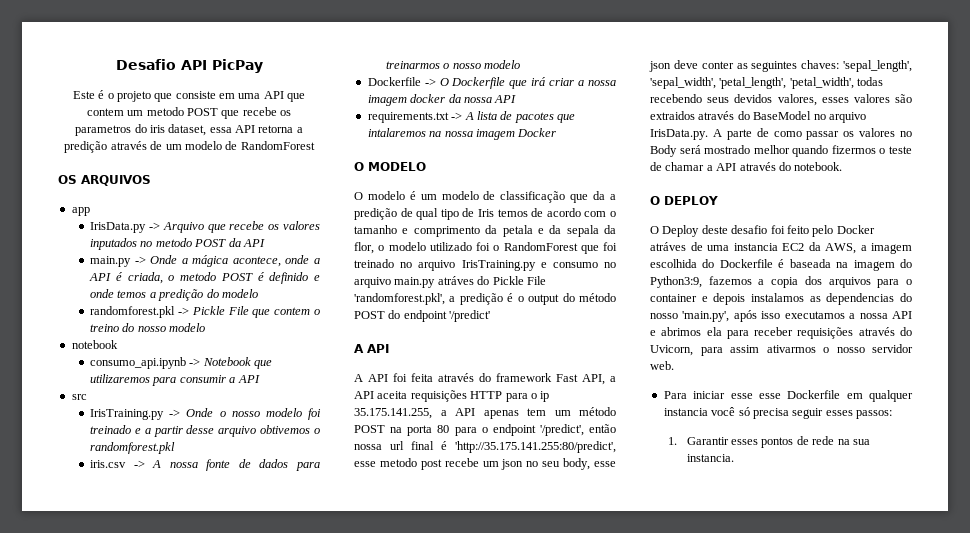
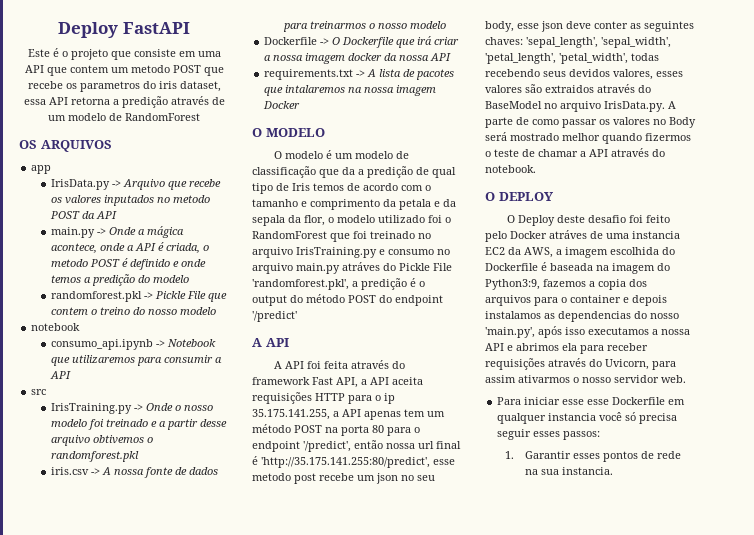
- Desafio API PicPay
+ Deploy FastAPI

